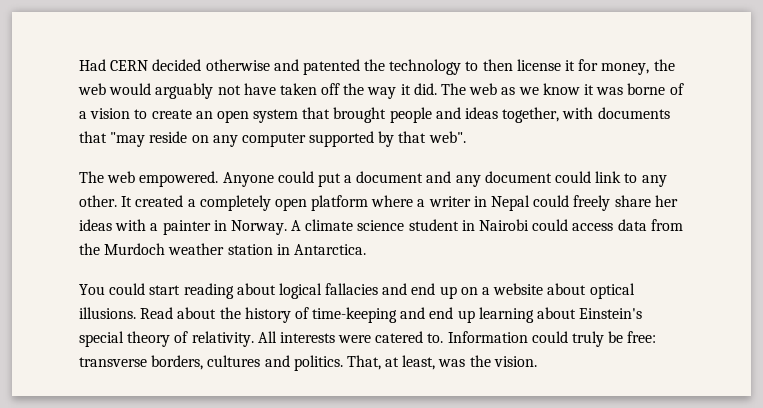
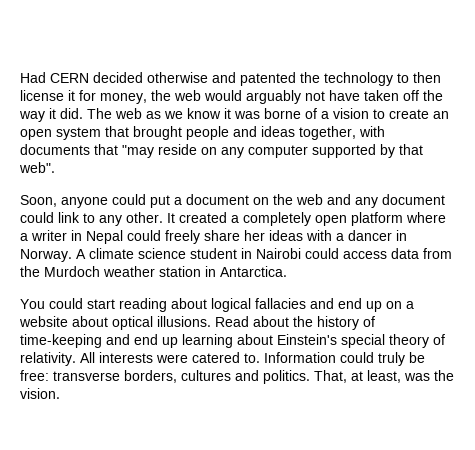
- The web empowered. Anyone could put a document and any document could link to any other.
+ Soon, anyone could put a document on the web and any document could link to any other.
- It created a completely open platform where a writer in Nepal could freely share her ideas with a painter in Norway.
+ It created a completely open platform where a writer in Nepal could freely share her ideas with a dancer in Norway.

